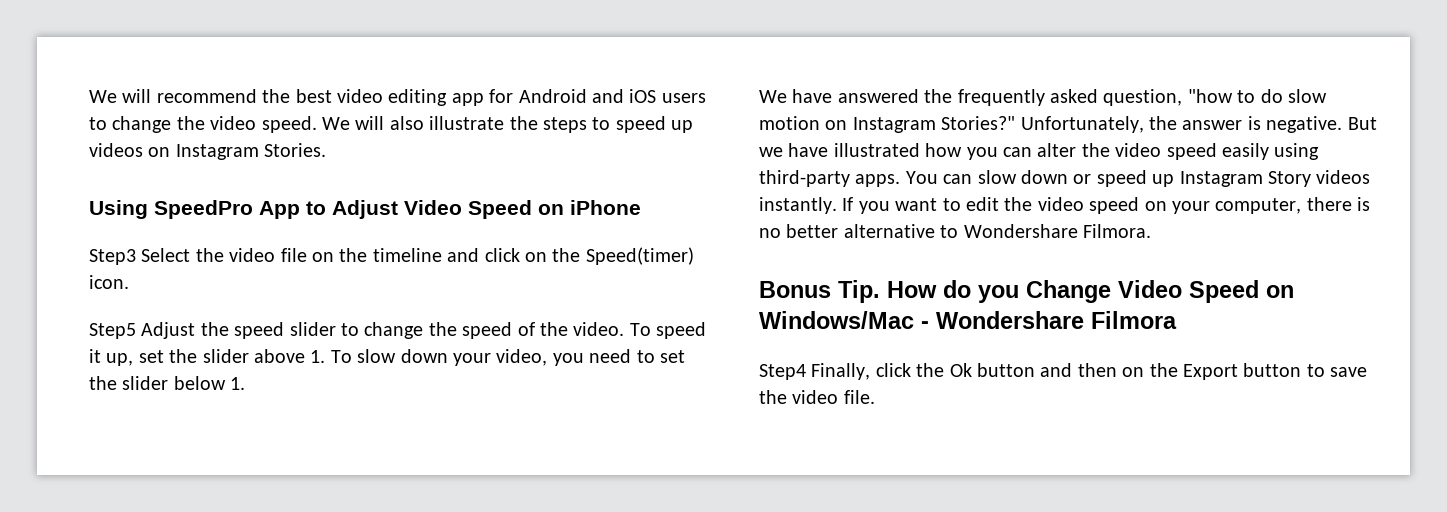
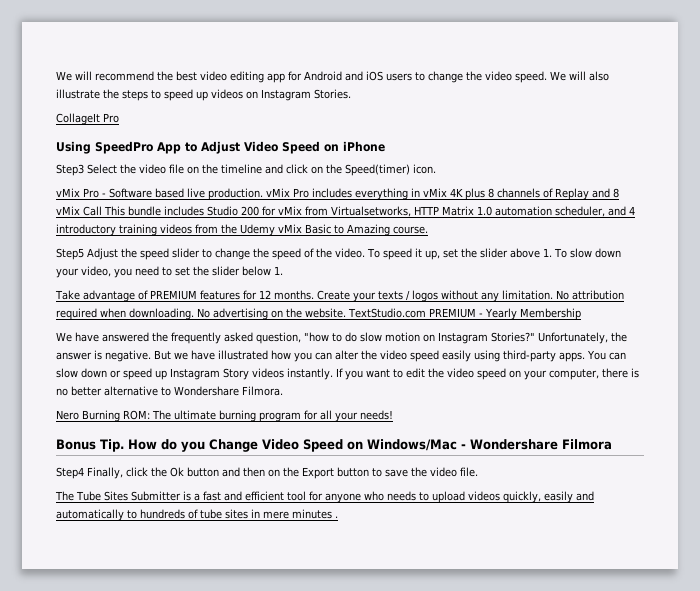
+ CollageIt Pro
+ vMix Pro - Software based live production. vMix Pro includes everything in vMix 4K plus 8 channels of Replay and 8 vMix Call This bundle includes Studio 200 for vMix from Virtualsetworks, HTTP Matrix 1.0 automation scheduler, and 4 introductory training videos from the Udemy vMix Basic to Amazing course.
+ Take advantage of PREMIUM features for 12 months. Create your texts / logos without any limitation. No attribution required when downloading. No advertising on the website. TextStudio.com PREMIUM - Yearly Membership
+ Nero Burning ROM: The ultimate burning program for all your needs!
+ The Tube Sites Submitter is a fast and efficient tool for anyone who needs to upload videos quickly, easily and automatically to hundreds of tube sites in mere minutes .

